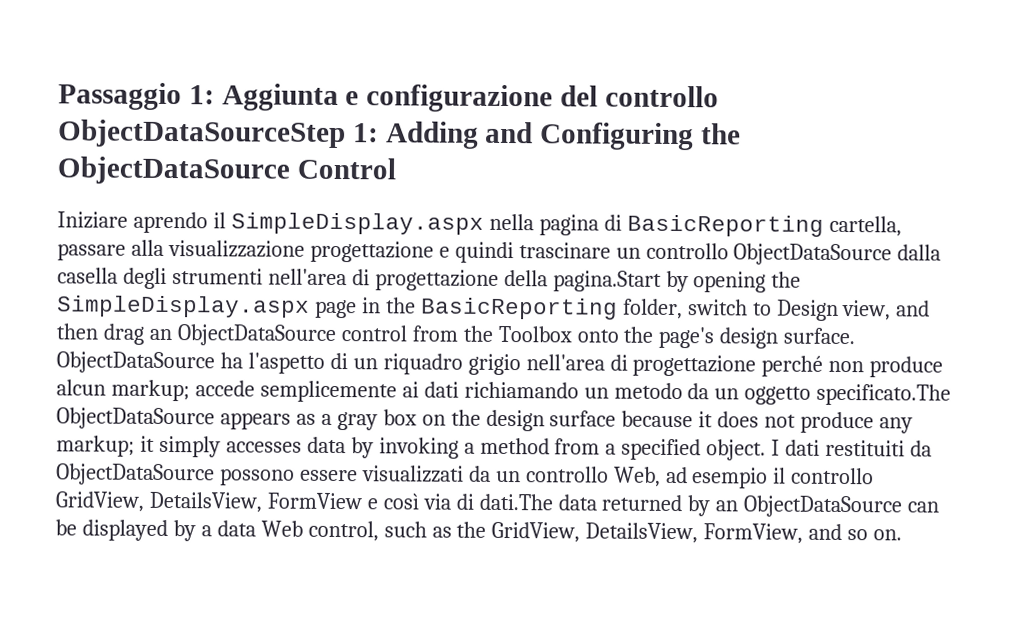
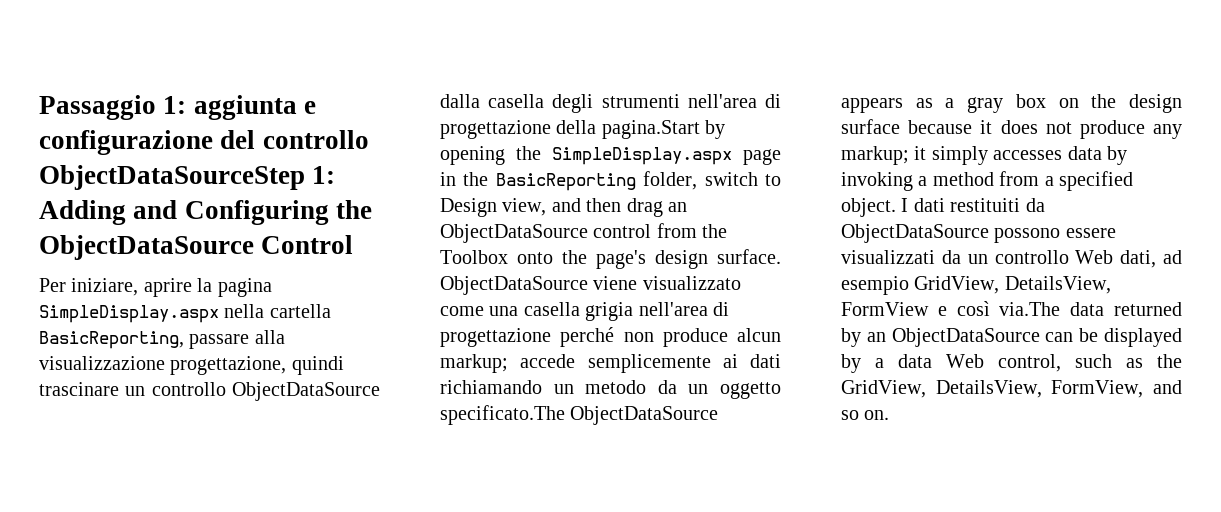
- Passaggio 1: Aggiunta e configurazione del controllo ObjectDataSourceStep 1: Adding and Configuring the ObjectDataSource Control
+ Passaggio 1: aggiunta e configurazione del controllo ObjectDataSourceStep 1: Adding and Configuring the ObjectDataSource Control
- Iniziare aprendo il SimpleDisplay.aspx nella pagina di BasicReporting cartella, passare alla visualizzazione progettazione e quindi trascinare un controllo ObjectDataSource dalla casella degli strumenti nell'area di progettazione della pagina.Start by opening the SimpleDisplay.aspx page in the BasicReporting folder, switch to Design view, and then drag an ObjectDataSource control from the Toolbox onto the page's design surface.
+ Per iniziare, aprire la pagina SimpleDisplay.aspx nella cartella BasicReporting, passare alla visualizzazione progettazione, quindi trascinare un controllo ObjectDataSource dalla casella degli strumenti nell'area di progettazione della pagina.Start by opening the SimpleDisplay.aspx page in the BasicReporting folder, switch to Design view, and then drag an ObjectDataSource control from the Toolbox onto the page's design surface.
- ObjectDataSource ha l'aspetto di un riquadro grigio nell'area di progettazione perché non produce alcun markup; accede semplicemente ai dati richiamando un metodo da un oggetto specificato.The ObjectDataSource appears as a gray box on the design surface because it does not produce any markup; it simply accesses data by invoking a method from a specified object.
+ ObjectDataSource viene visualizzato come una casella grigia nell'area di progettazione perché non produce alcun markup; accede semplicemente ai dati richiamando un metodo da un oggetto specificato.The ObjectDataSource appears as a gray box on the design surface because it does not produce any markup; it simply accesses data by invoking a method from a specified object.
- I dati restituiti da ObjectDataSource possono essere visualizzati da un controllo Web, ad esempio il controllo GridView, DetailsView, FormView e così via di dati.The data returned by an ObjectDataSource can be displayed by a data Web control, such as the GridView, DetailsView, FormView, and so on.
+ I dati restituiti da ObjectDataSource possono essere visualizzati da un controllo Web dati, ad esempio GridView, DetailsView, FormView e così via.The data returned by an ObjectDataSource can be displayed by a data Web control, such as the GridView, DetailsView, FormView, and so on.

